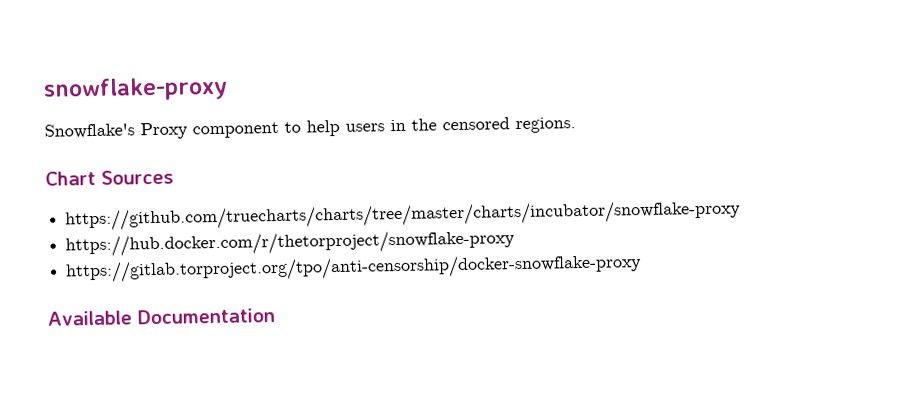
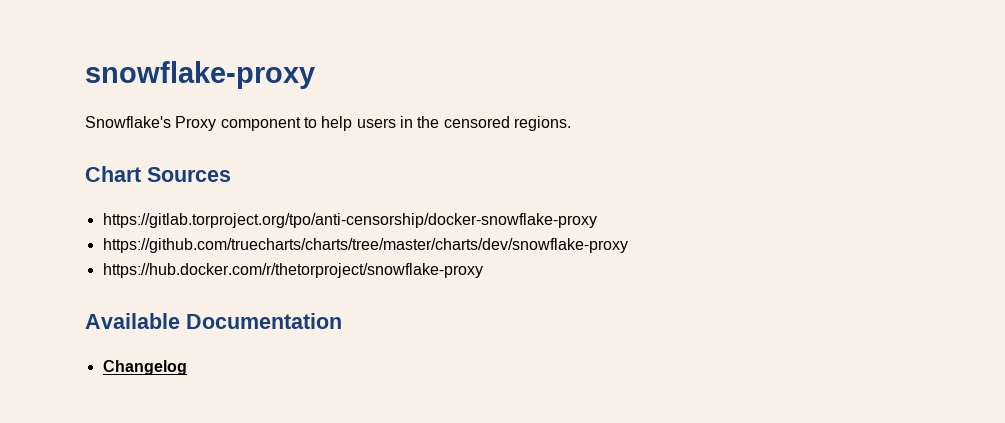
- https://github.com/truecharts/charts/tree/master/charts/incubator/snowflake-proxy
+ https://gitlab.torproject.org/tpo/anti-censorship/docker-snowflake-proxy
+ https://github.com/truecharts/charts/tree/master/charts/dev/snowflake-proxy
- https://gitlab.torproject.org/tpo/anti-censorship/docker-snowflake-proxy
+ Changelog

